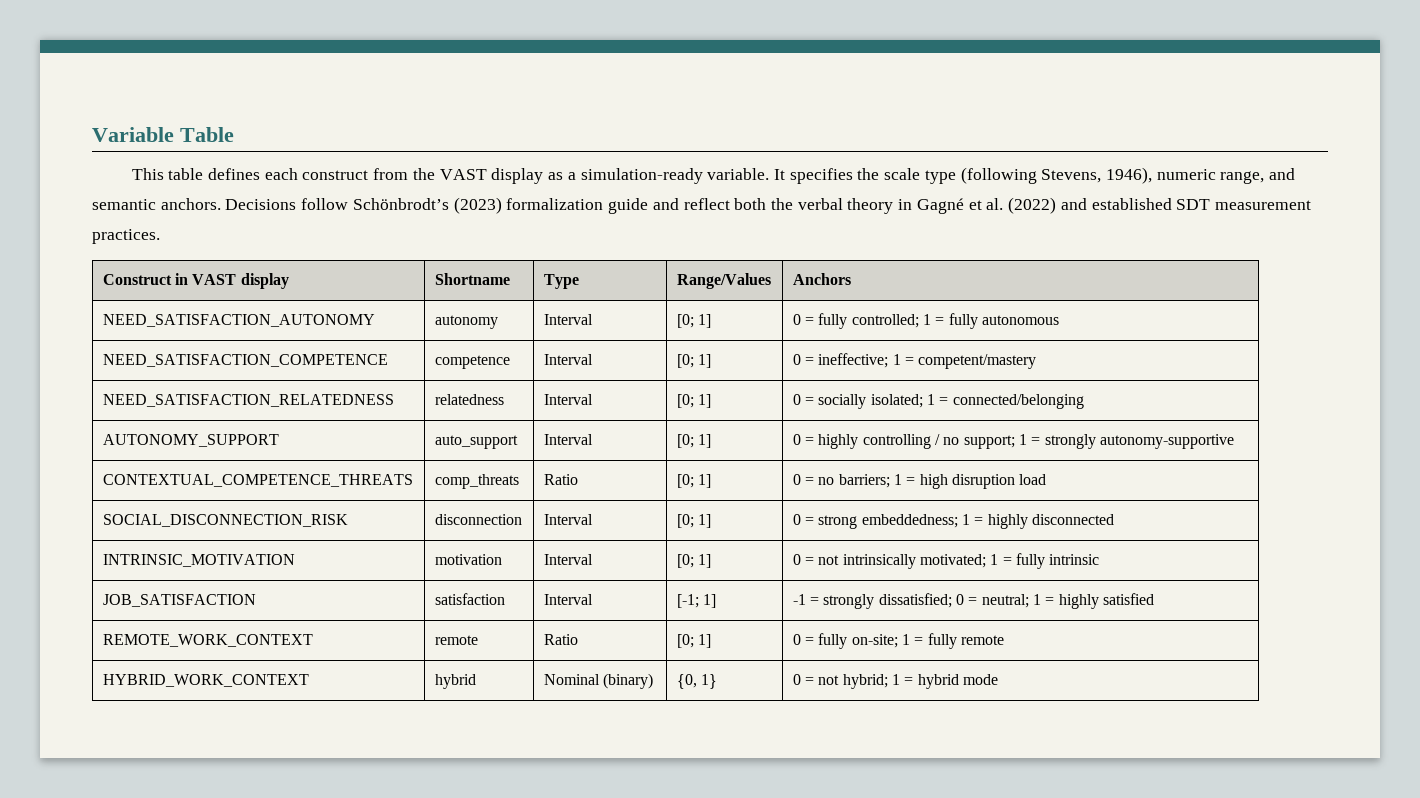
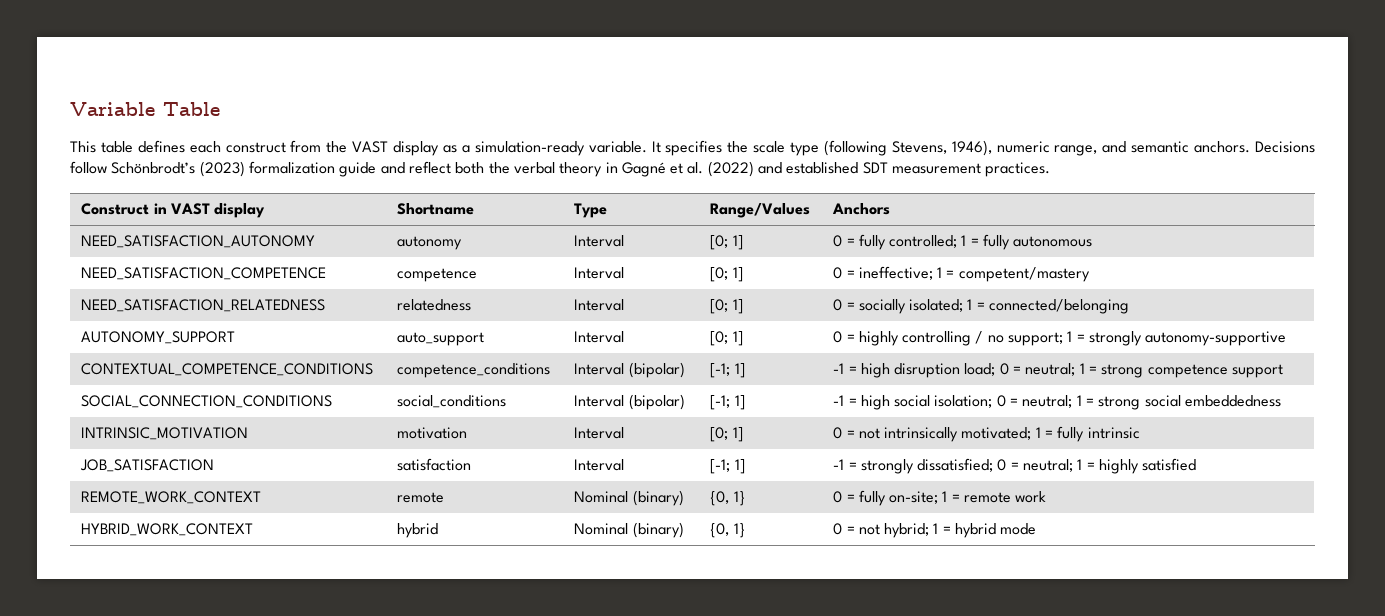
- CONTEXTUAL_COMPETENCE_THREATS | comp_threats | Ratio | [0; 1] | 0 = no barriers; 1 = high disruption load
- SOCIAL_DISCONNECTION_RISK | disconnection | Interval | [0; 1] | 0 = strong embeddedness; 1 = highly disconnected
+ CONTEXTUAL_COMPETENCE_CONDITIONS | competence_conditions | Interval (bipolar) | [-1; 1] | -1 = high disruption load; 0 = neutral; 1 = strong competence support
+ SOCIAL_CONNECTION_CONDITIONS | social_conditions | Interval (bipolar) | [-1; 1] | -1 = high social isolation; 0 = neutral; 1 = strong social embeddedness
- REMOTE_WORK_CONTEXT | remote | Ratio | [0; 1] | 0 = fully on-site; 1 = fully remote
+ REMOTE_WORK_CONTEXT | remote | Nominal (binary) | {0, 1} | 0 = fully on-site; 1 = remote work

